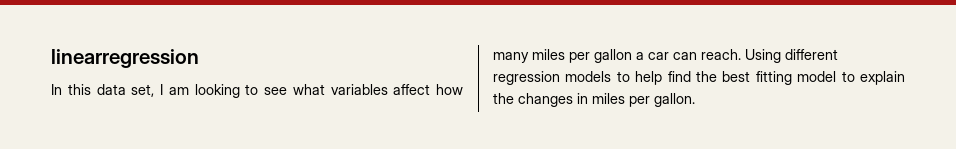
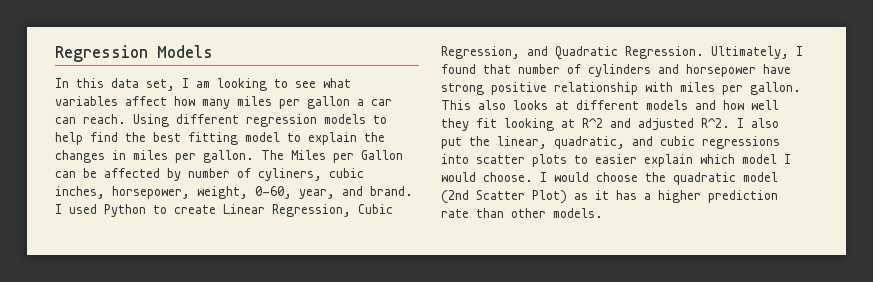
- linearregression
+ Regression Models
+ The Miles per Gallon can be affected by number of cyliners, cubic inches, horsepower, weight, 0-60, year, and brand. I used Python to create Linear Regression, Cubic Regression, and Quadratic Regression. Ultimately, I found that number of cylinders and horsepower have strong positive relationship with miles per gallon. This also looks at different models and how well they fit looking at R^2 and adjusted R^2. I also put the linear, quadratic, and cubic regressions into scatter plots to easier explain which model I would choose. I would choose the quadratic model (2nd Scatter Plot) as it has a higher prediction rate than other models.

